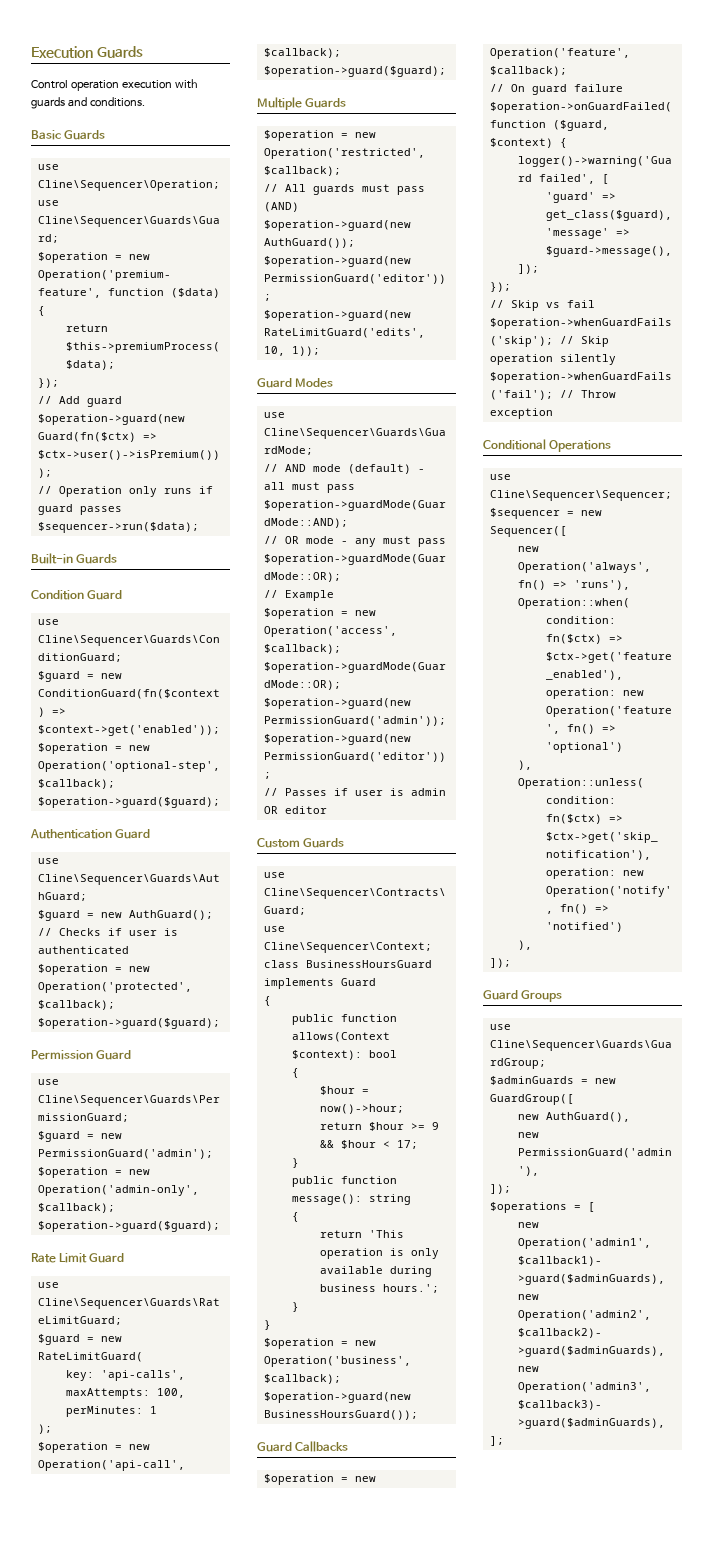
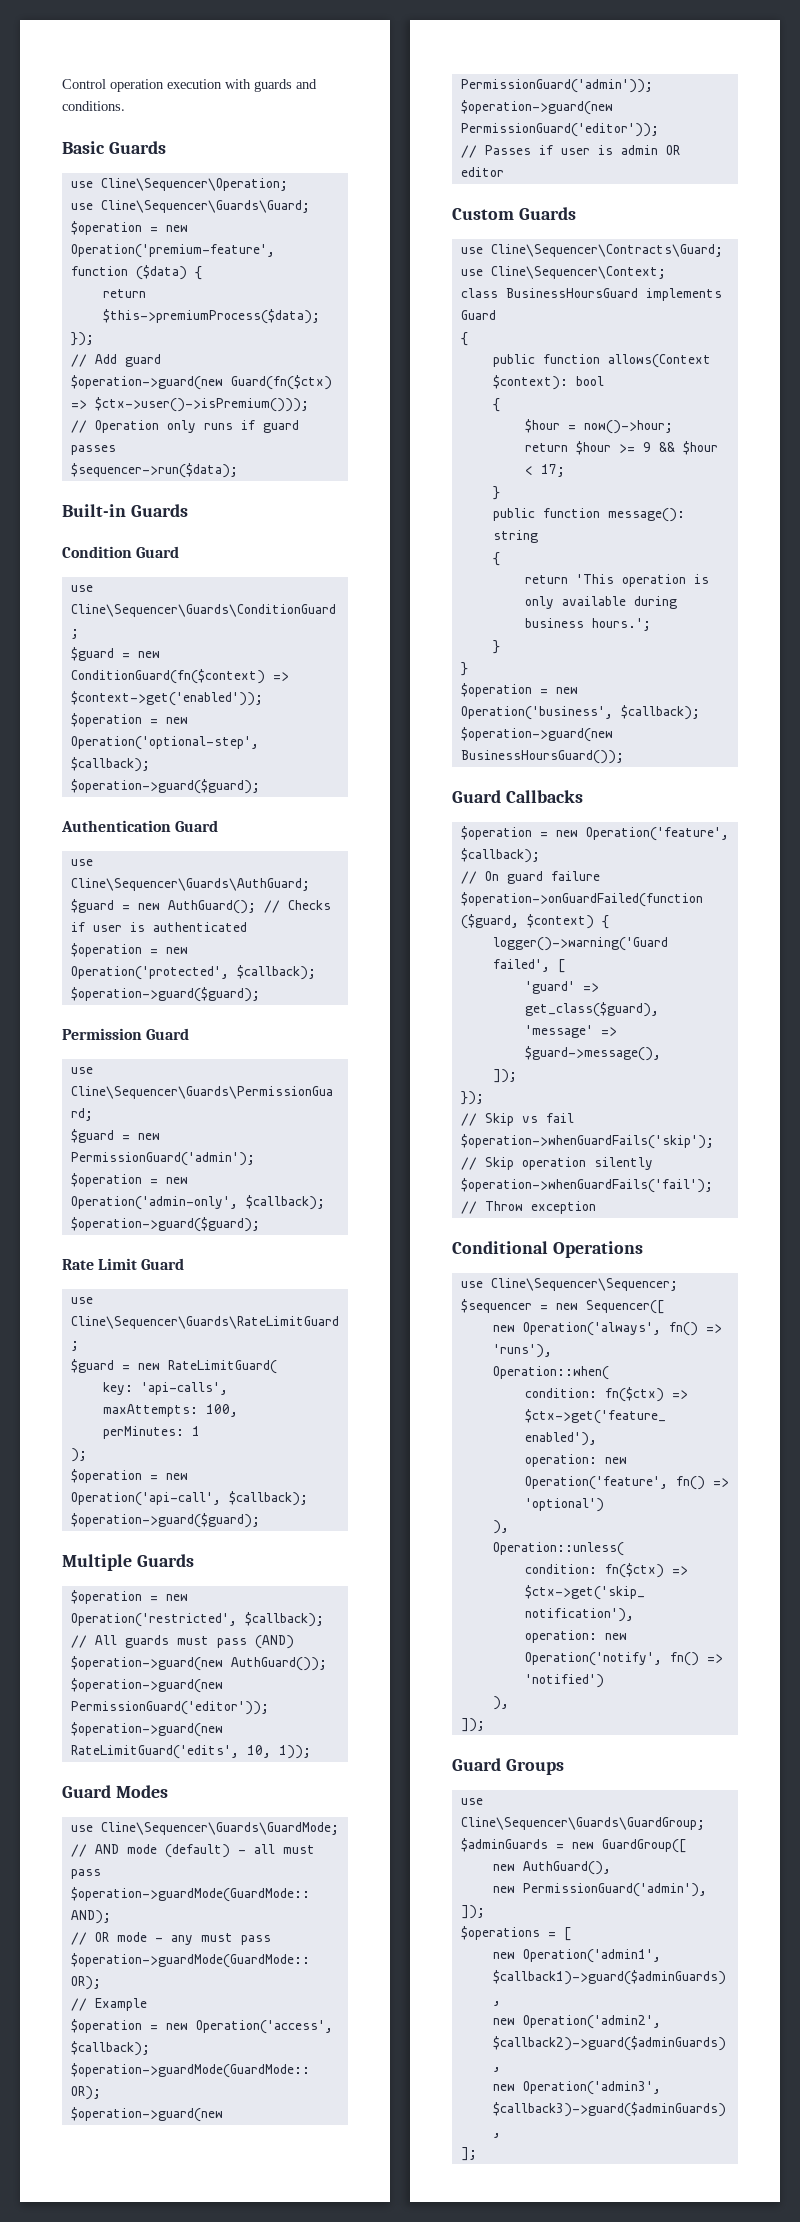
- Execution Guards

